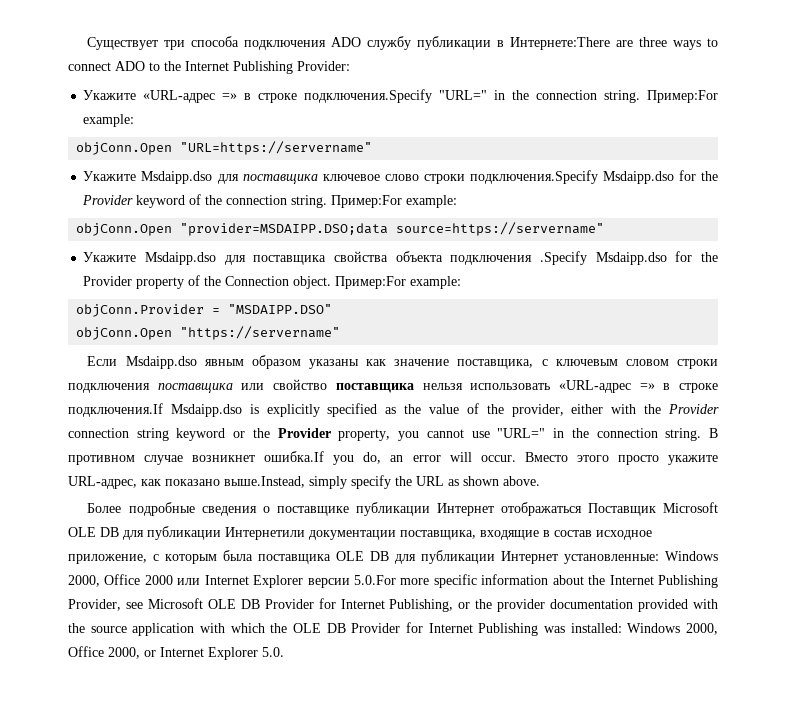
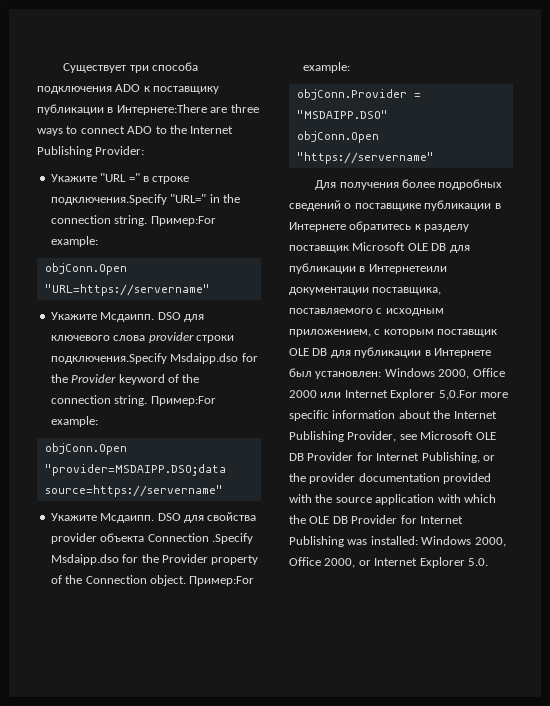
- Существует три способа подключения ADO службу публикации в Интернете:There are three ways to connect ADO to the Internet Publishing Provider:
+ Существует три способа подключения ADO к поставщику публикации в Интернете:There are three ways to connect ADO to the Internet Publishing Provider:
- Укажите «URL-адрес =» в строке подключения.Specify "URL=" in the connection string.
+ Укажите "URL =" в строке подключения.Specify "URL=" in the connection string.
- Укажите Msdaipp.dso для поставщика ключевое слово строки подключения.Specify Msdaipp.dso for the Provider keyword of the connection string.
+ Укажите Мсдаипп. DSO для ключевого слова provider строки подключения.Specify Msdaipp.dso for the Provider keyword of the connection string.
- Укажите Msdaipp.dso для поставщика свойства объекта подключения .Specify Msdaipp.dso for the Provider property of the Connection object.
+ Укажите Мсдаипп. DSO для свойства provider объекта Connection .Specify Msdaipp.dso for the Provider property of the Connection object.
- Если Msdaipp.dso явным образом указаны как значение поставщика, с ключевым словом строки подключения поставщика или свойство поставщика нельзя использовать «URL-адрес =» в строке подключения.If Msdaipp.dso is explicitly specified as the value of the provider, either with the Provider connection string keyword or the Provider property, you cannot use "URL=" in the connection string. В противном случае возникнет ошибка.If you do, an error will occur. Вместо этого просто укажите URL-адрес, как показано выше.Instead, simply specify the URL as shown above.
- Более подробные сведения о поставщике публикации Интернет отображаться Поставщик Microsoft OLE DB для публикации Интернетили документации поставщика, входящие в состав исходное приложение, с которым была поставщика OLE DB для публикации Интернет установленные: Windows 2000, Office 2000 или Internet Explorer версии 5.0.For more specific information about the Internet Publishing Provider, see Microsoft OLE DB Provider for Internet Publishing, or the provider documentation provided with the source application with which the OLE DB Provider for Internet Publishing was installed: Windows 2000, Office 2000, or Internet Explorer 5.0.
+ Для получения более подробных сведений о поставщике публикации в Интернете обратитесь к разделу поставщик Microsoft OLE DB для публикации в Интернетеили документации поставщика, поставляемого с исходным приложением, с которым поставщик OLE DB для публикации в Интернете был установлен: Windows 2000, Office 2000 или Internet Explorer 5,0.For more specific information about the Internet Publishing Provider, see Microsoft OLE DB Provider for Internet Publishing, or the provider documentation provided with the source application with which the OLE DB Provider for Internet Publishing was installed: Windows 2000, Office 2000, or Internet Explorer 5.0.

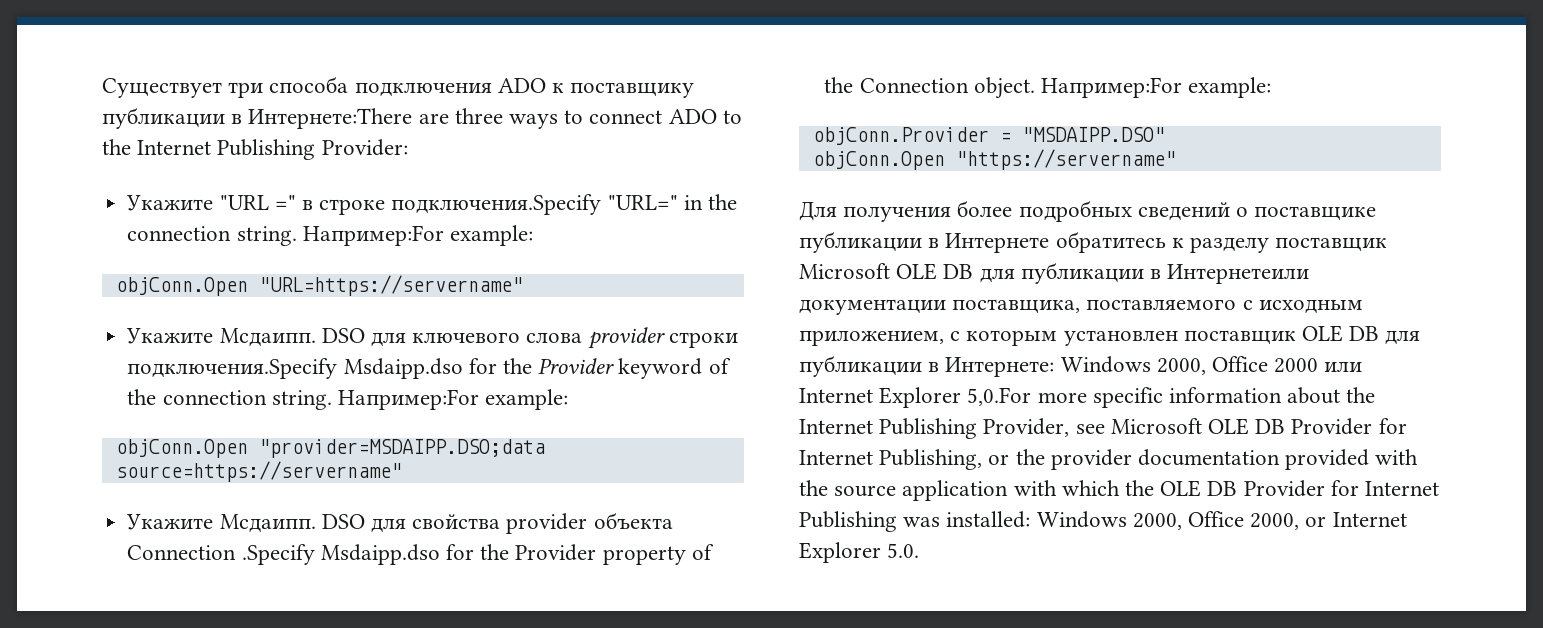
- Укажите "URL =" в строке подключения.Specify "URL=" in the connection string. Пример:For example:
+ Укажите "URL =" в строке подключения.Specify "URL=" in the connection string. Например:For example:
- DSO для ключевого слова provider строки подключения.Specify Msdaipp.dso for the Provider keyword of the connection string. Пример:For example:
+ DSO для ключевого слова provider строки подключения.Specify Msdaipp.dso for the Provider keyword of the connection string. Например:For example:
- DSO для свойства provider объекта Connection .Specify Msdaipp.dso for the Provider property of the Connection object. Пример:For example:
+ DSO для свойства provider объекта Connection .Specify Msdaipp.dso for the Provider property of the Connection object. Например:For example:
- Для получения более подробных сведений о поставщике публикации в Интернете обратитесь к разделу поставщик Microsoft OLE DB для публикации в Интернетеили документации поставщика, поставляемого с исходным приложением, с которым поставщик OLE DB для публикации в Интернете был установлен:
+ Для получения более подробных сведений о поставщике публикации в Интернете обратитесь к разделу поставщик Microsoft OLE DB для публикации в Интернетеили документации поставщика, поставляемого с исходным приложением, с которым установлен поставщик OLE DB для публикации в Интернете:

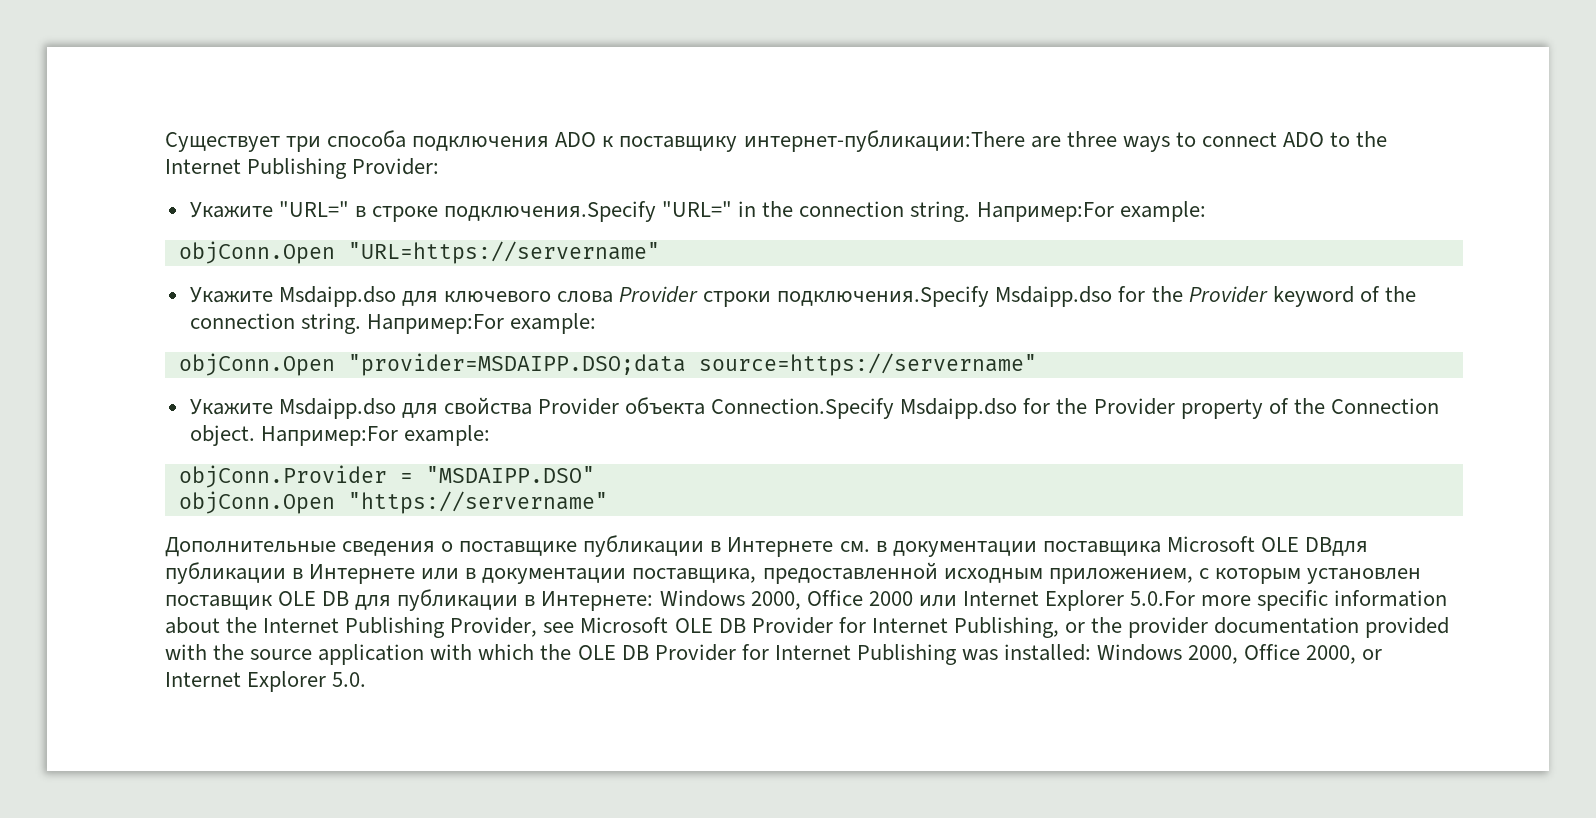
- Существует три способа подключения ADO к поставщику публикации в Интернете:There are three ways to connect ADO to the Internet Publishing Provider:
+ Существует три способа подключения ADO к поставщику интернет-публикации:There are three ways to connect ADO to the Internet Publishing Provider:
- Укажите "URL =" в строке подключения.Specify "URL=" in the connection string.
+ Укажите "URL=" в строке подключения.Specify "URL=" in the connection string.
- Укажите Мсдаипп. DSO для ключевого слова provider строки подключения.Specify Msdaipp.dso for the Provider keyword of the connection string.
+ Укажите Msdaipp.dso для ключевого слова Provider строки подключения.Specify Msdaipp.dso for the Provider keyword of the connection string.
- Укажите Мсдаипп. DSO для свойства provider объекта Connection .Specify Msdaipp.dso for the Provider property of the Connection object.
+ Укажите Msdaipp.dso для свойства Provider объекта Connection.Specify Msdaipp.dso for the Provider property of the Connection object.
- Для получения более подробных сведений о поставщике публикации в Интернете обратитесь к разделу поставщик Microsoft OLE DB для публикации в Интернетеили документации поставщика, поставляемого с исходным приложением, с которым установлен поставщик OLE DB для публикации в Интернете:
+ Дополнительные сведения о поставщике публикации в Интернете см. в документации поставщика Microsoft OLE DBдля публикации в Интернете или в документации поставщика, предоставленной исходным приложением, с которым установлен поставщик OLE DB для публикации в Интернете:
- Windows 2000, Office 2000 или Internet Explorer 5,0.For more specific information about the Internet Publishing Provider, see Microsoft OLE DB Provider for Internet Publishing, or the provider documentation provided with the source application with which the OLE DB Provider for Internet Publishing was installed:
+ Windows 2000, Office 2000 или Internet Explorer 5.0.For more specific information about the Internet Publishing Provider, see Microsoft OLE DB Provider for Internet Publishing, or the provider documentation provided with the source application with which the OLE DB Provider for Internet Publishing was installed:

